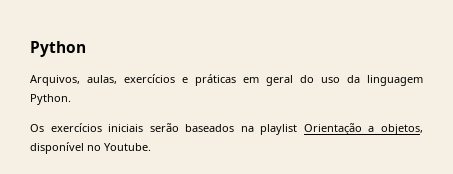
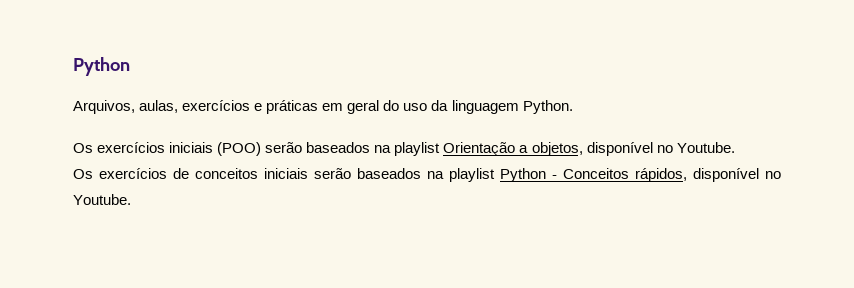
- Os exercícios iniciais serão baseados na playlist Orientação a objetos, disponível no Youtube.
+ Os exercícios iniciais (POO) serão baseados na playlist Orientação a objetos, disponível no Youtube.
+ Os exercícios de conceitos iniciais serão baseados na playlist Python - Conceitos rápidos, disponível no Youtube.

